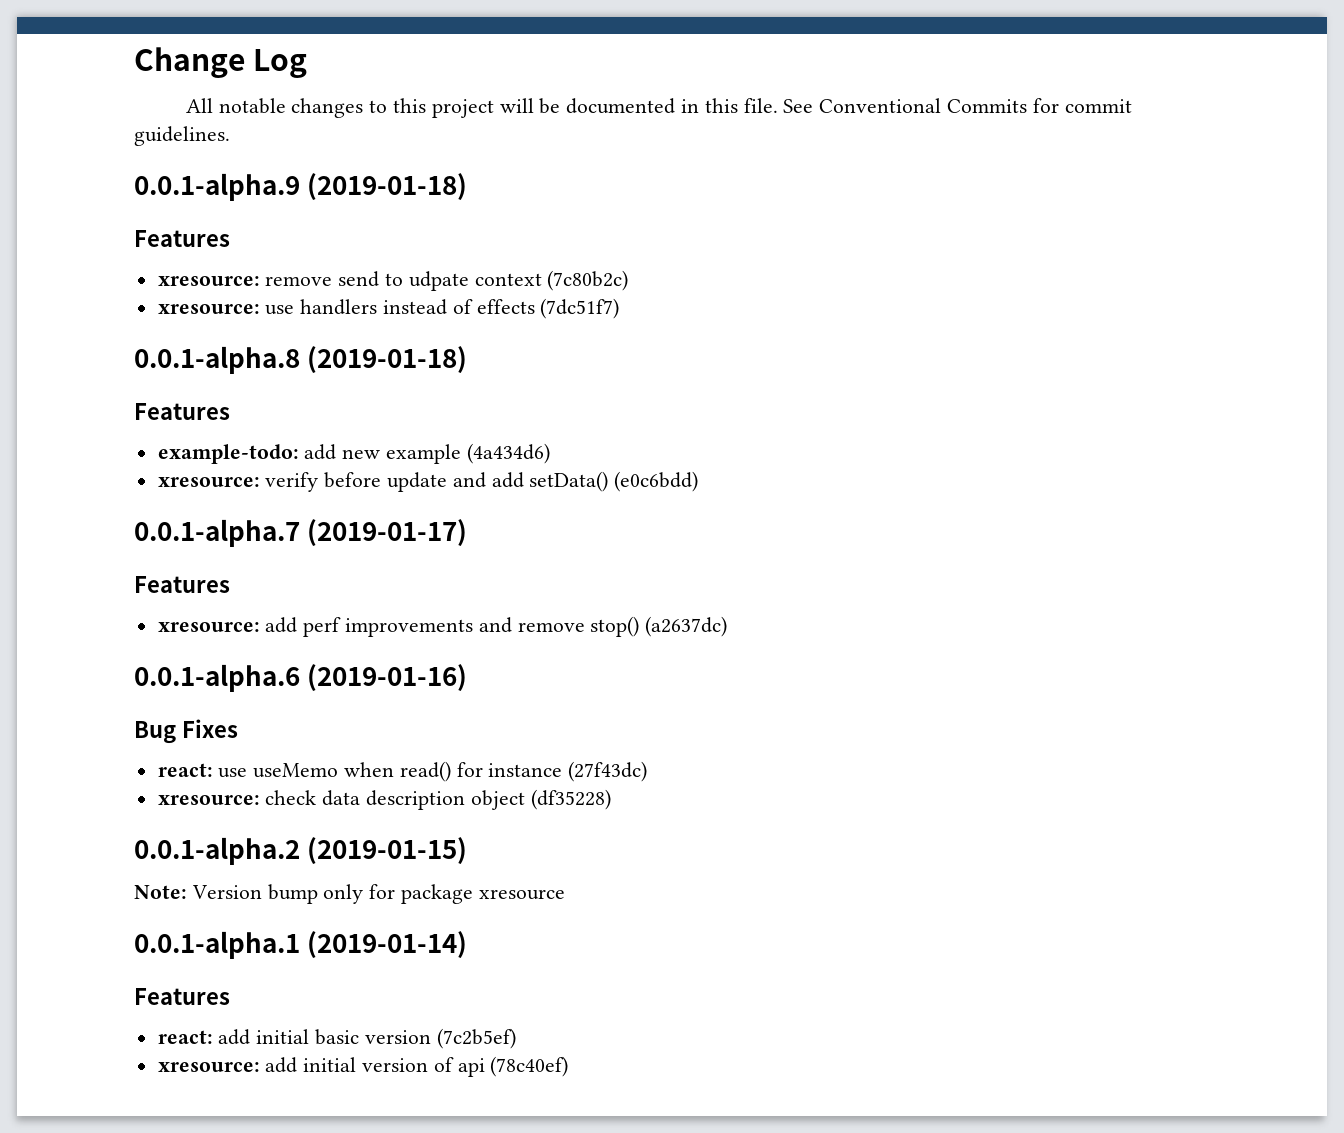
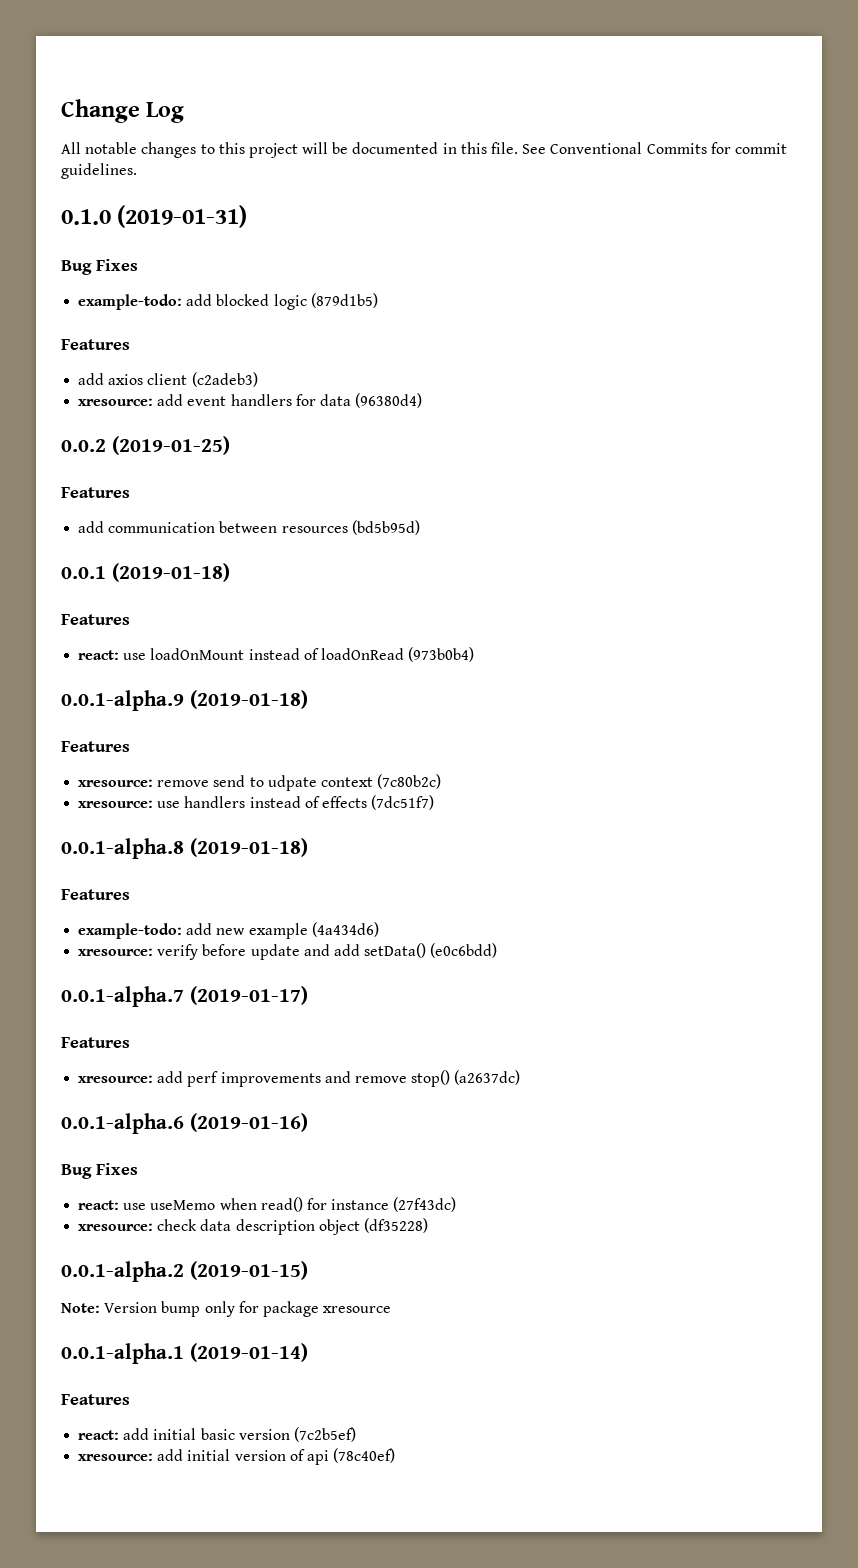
+ 0.1.0 (2019-01-31)
+ Bug Fixes
+ example-todo: add blocked logic (879d1b5)
+ Features
+ add axios client (c2adeb3)
+ xresource: add event handlers for data (96380d4)
+ 0.0.2 (2019-01-25)
+ Features
+ add communication between resources (bd5b95d)
+ 0.0.1 (2019-01-18)
+ Features
+ react: use loadOnMount instead of loadOnRead (973b0b4)

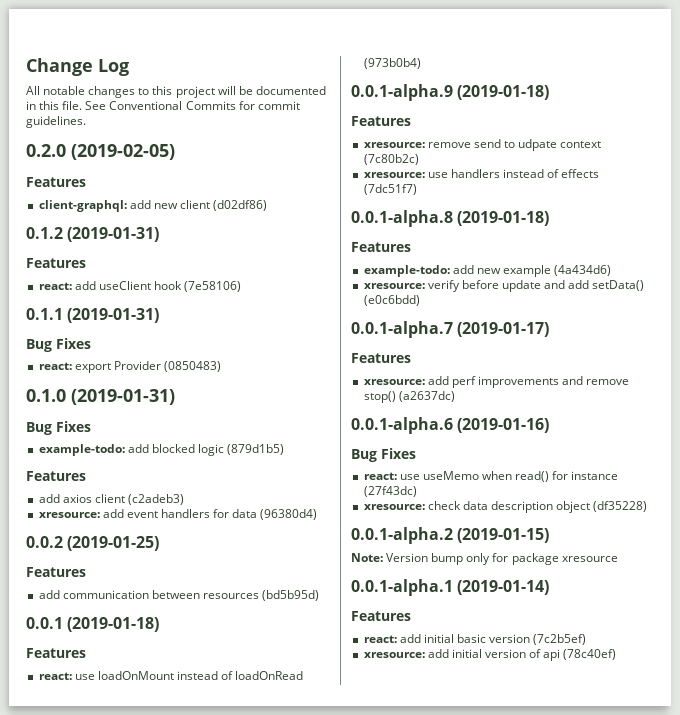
+ 0.2.0 (2019-02-05)
+ Features
+ client-graphql: add new client (d02df86)
+ 0.1.2 (2019-01-31)
+ Features
+ react: add useClient hook (7e58106)
+ 0.1.1 (2019-01-31)
+ Bug Fixes
+ react: export Provider (0850483)

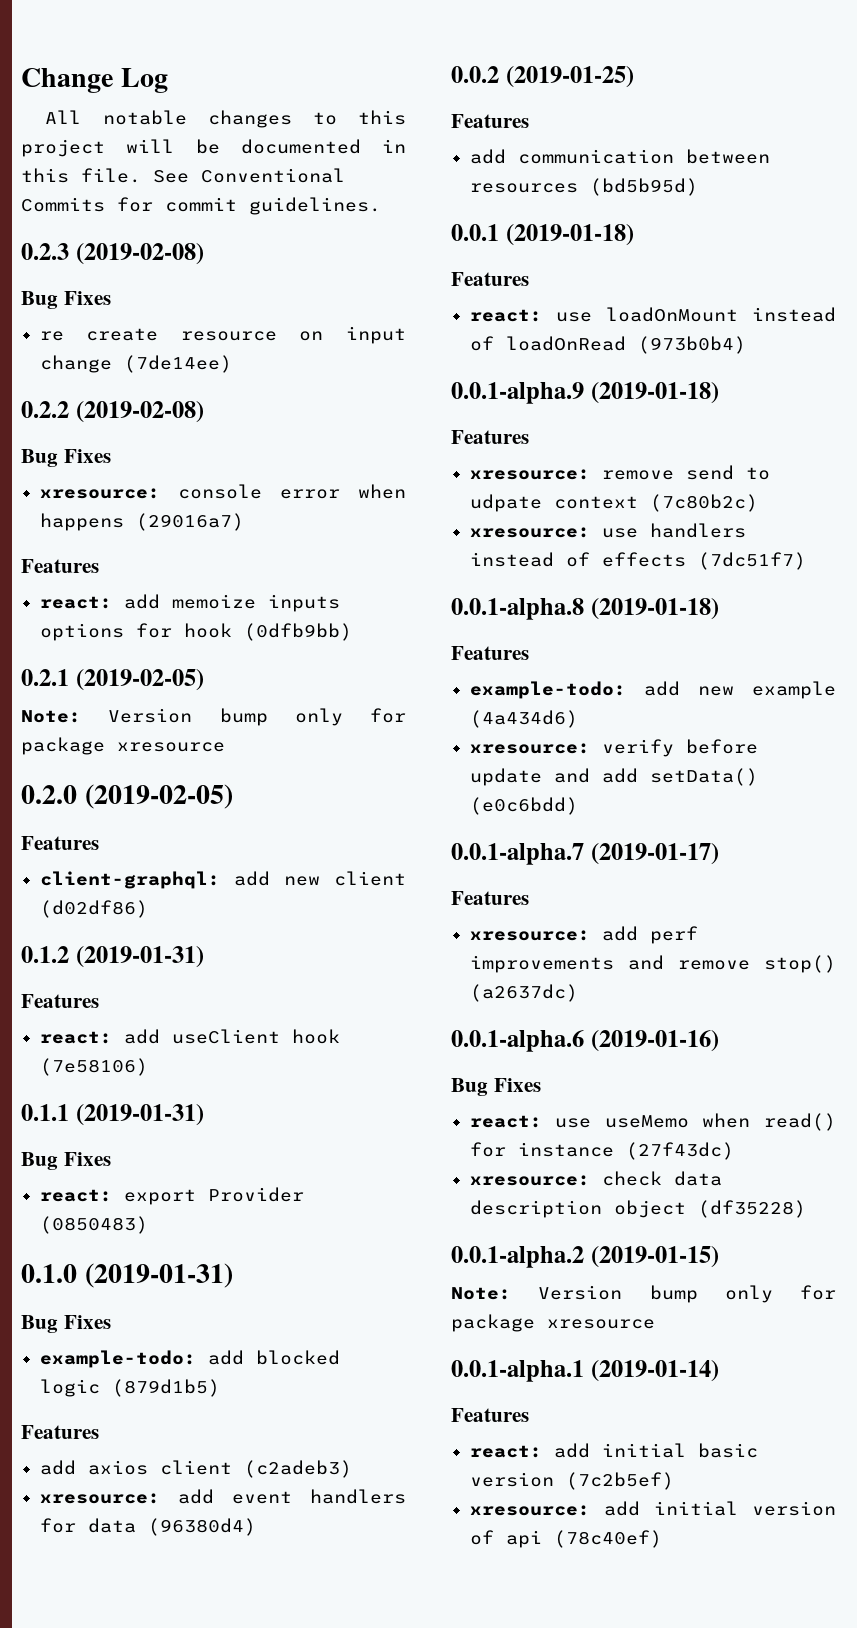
+ 0.2.3 (2019-02-08)
+ Bug Fixes
+ re create resource on input change (7de14ee)
+ 0.2.2 (2019-02-08)
+ Bug Fixes
+ xresource: console error when happens (29016a7)
+ Features
+ react: add memoize inputs options for hook (0dfb9bb)
+ 0.2.1 (2019-02-05)
+ Note: Version bump only for package xresource

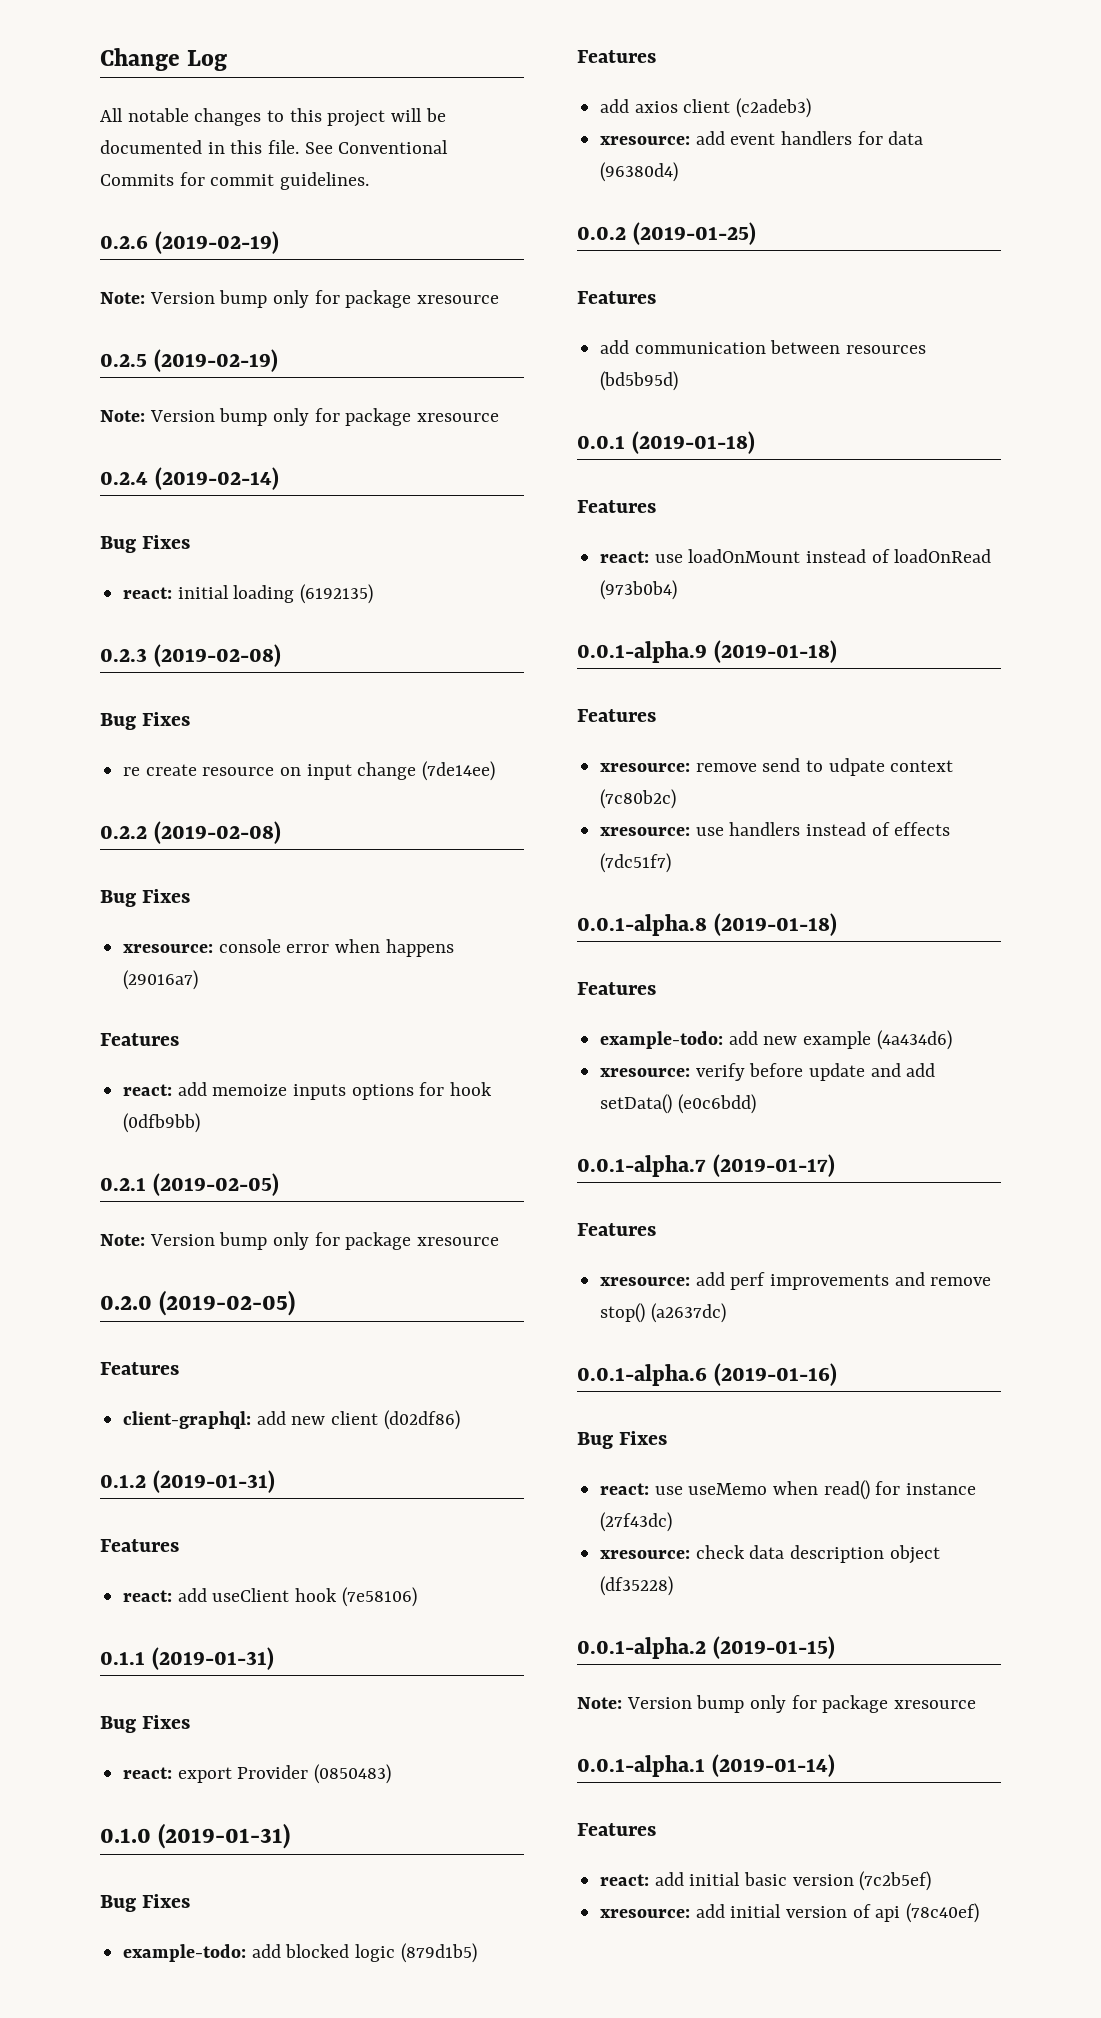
+ 0.2.6 (2019-02-19)
+ Note: Version bump only for package xresource
+ 0.2.5 (2019-02-19)
+ Note: Version bump only for package xresource
+ 0.2.4 (2019-02-14)
+ Bug Fixes
+ react: initial loading (6192135)

